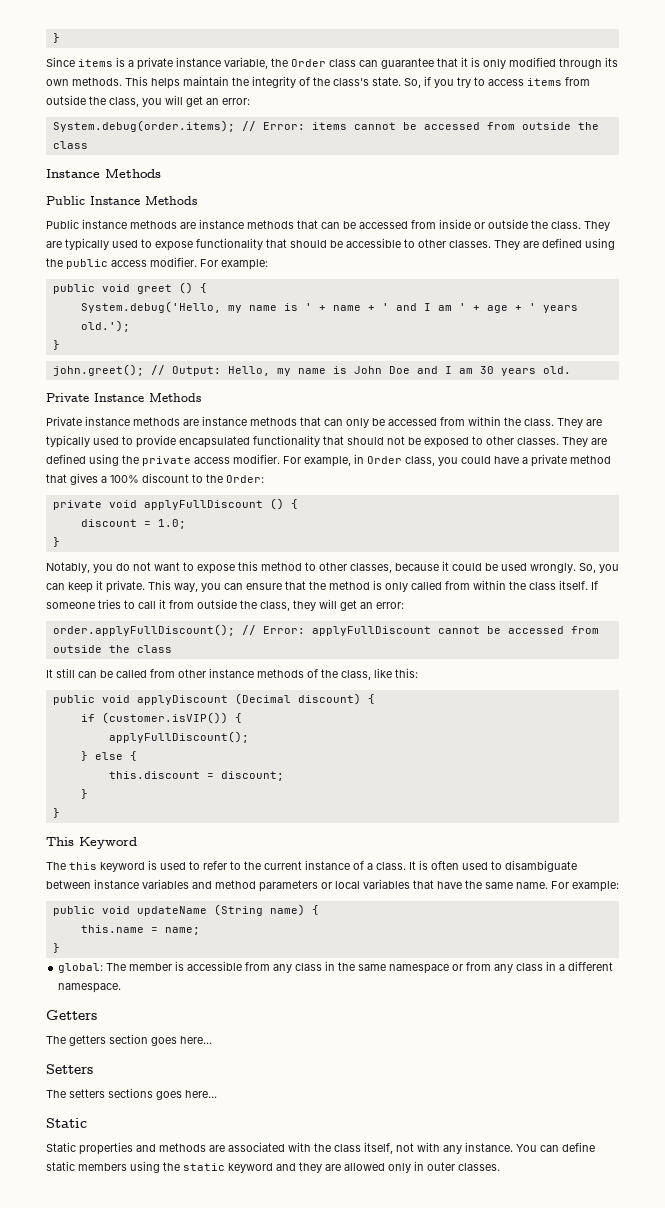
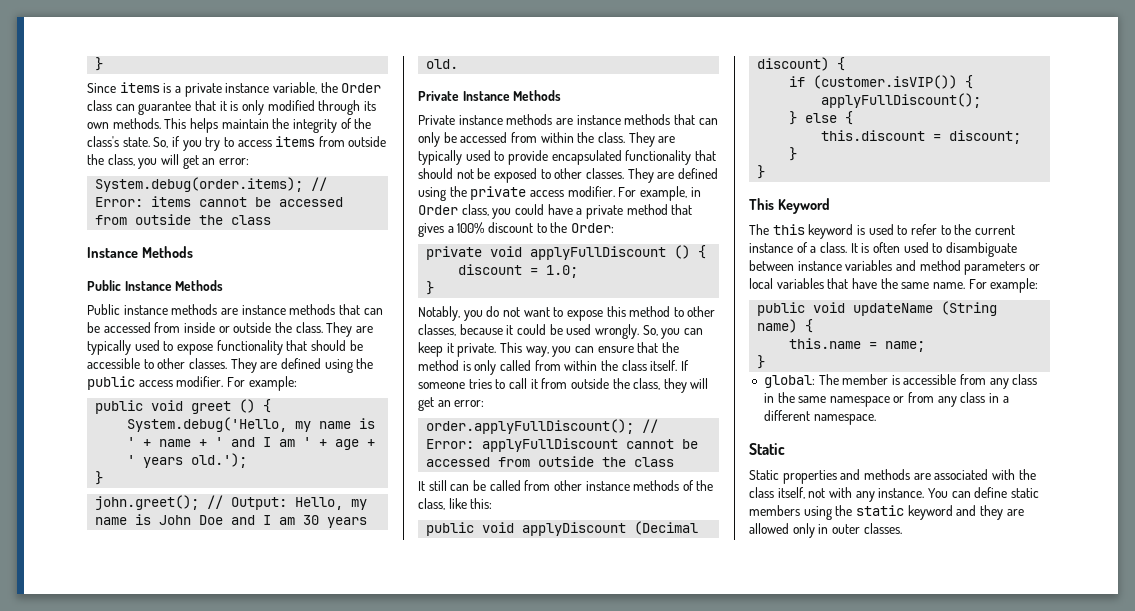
- Getters
- The getters section goes here...
- Setters
- The setters sections goes here...

